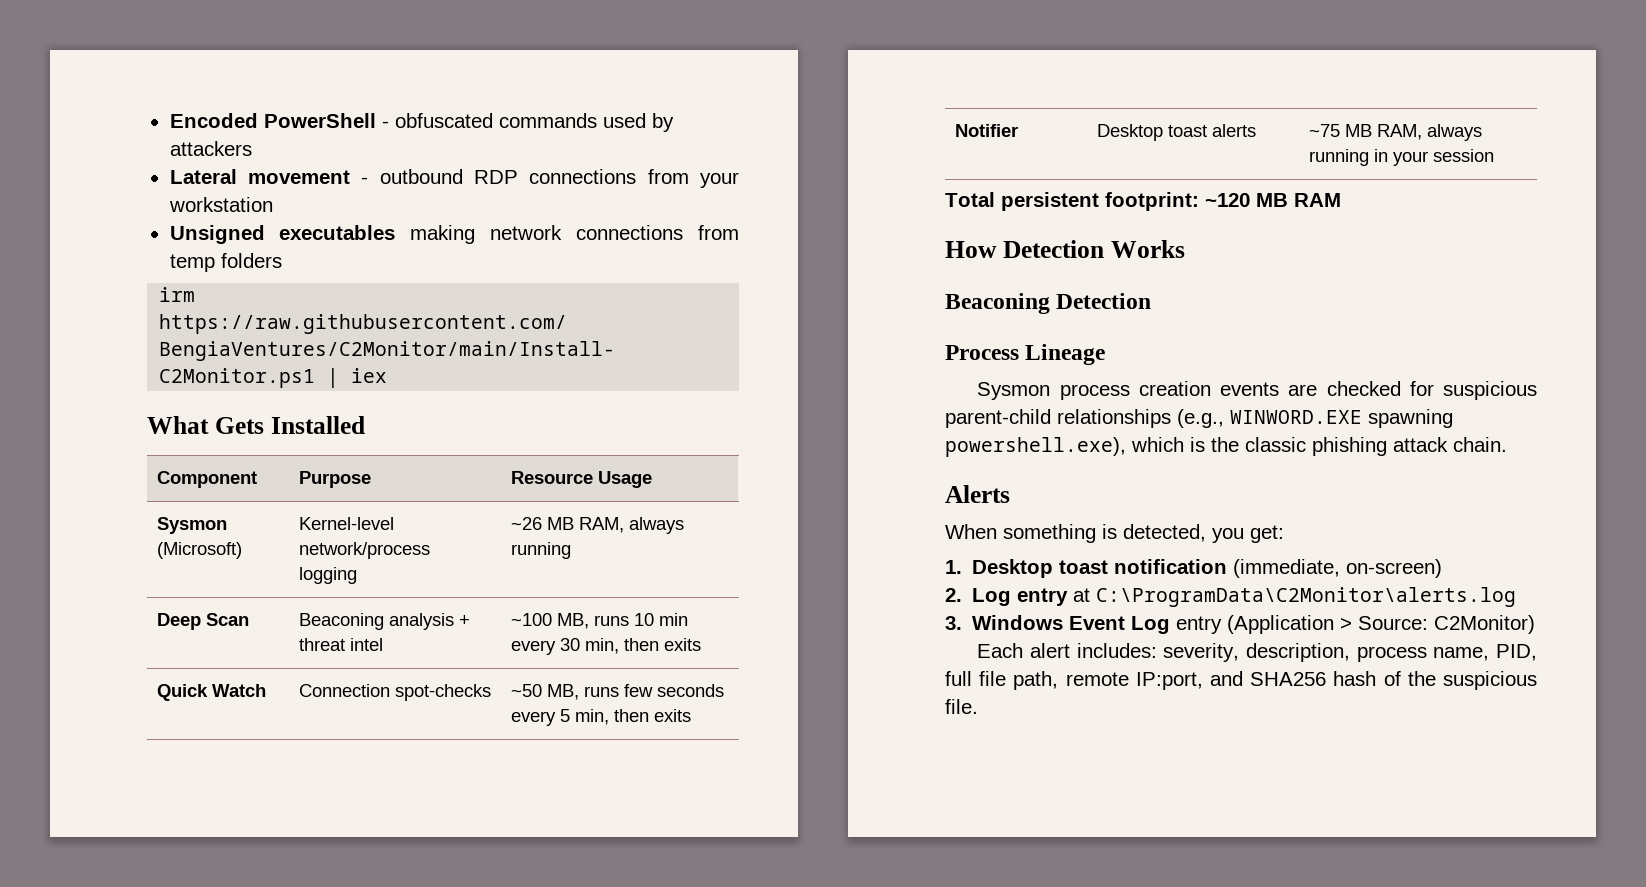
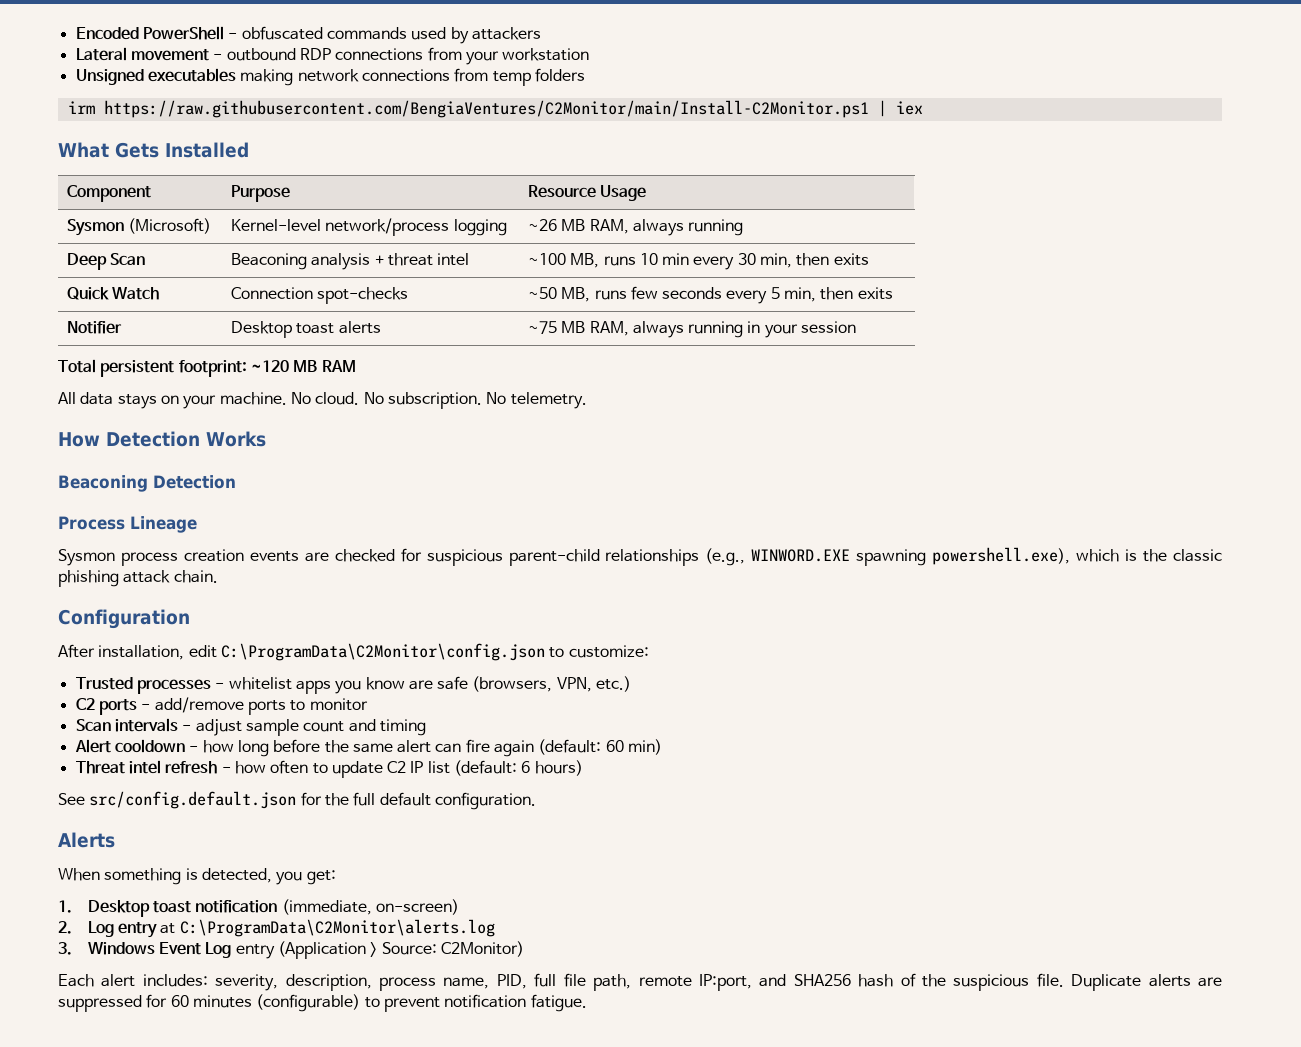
+ All data stays on your machine. No cloud. No subscription. No telemetry.
+ Configuration
+ After installation, edit C:\ProgramData\C2Monitor\config.json to customize:
+ Trusted processes - whitelist apps you know are safe (browsers, VPN, etc.)
+ C2 ports - add/remove ports to monitor
+ Scan intervals - adjust sample count and timing
+ Alert cooldown - how long before the same alert can fire again (default: 60 min)
+ Threat intel refresh - how often to update C2 IP list (default: 6 hours)
+ See src/config.default.json for the full default configuration.
+ Duplicate alerts are suppressed for 60 minutes (configurable) to prevent notification fatigue.

